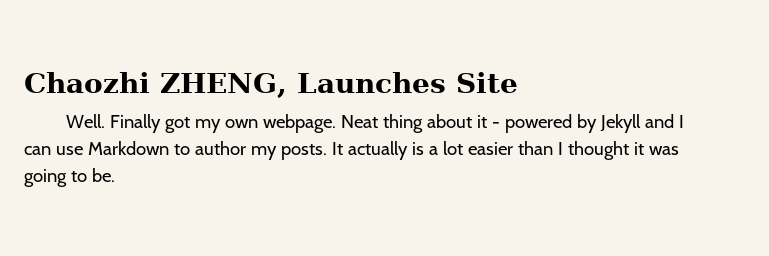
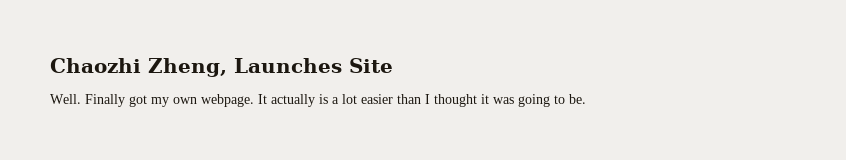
- Chaozhi ZHENG, Launches Site
+ Chaozhi Zheng, Launches Site
- Neat thing about it - powered by Jekyll and I can use Markdown to author my posts.

